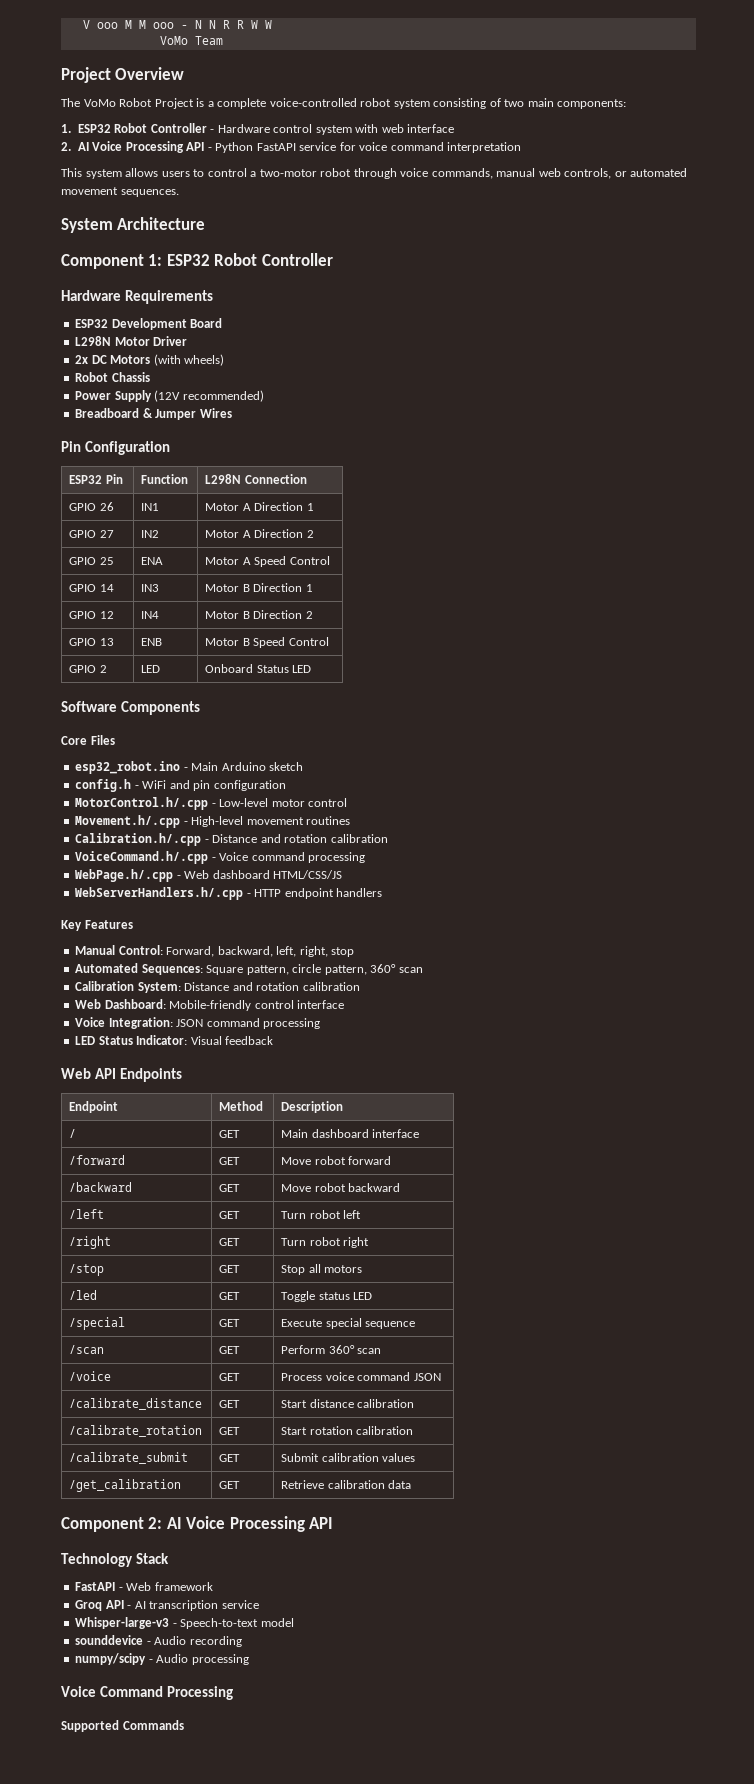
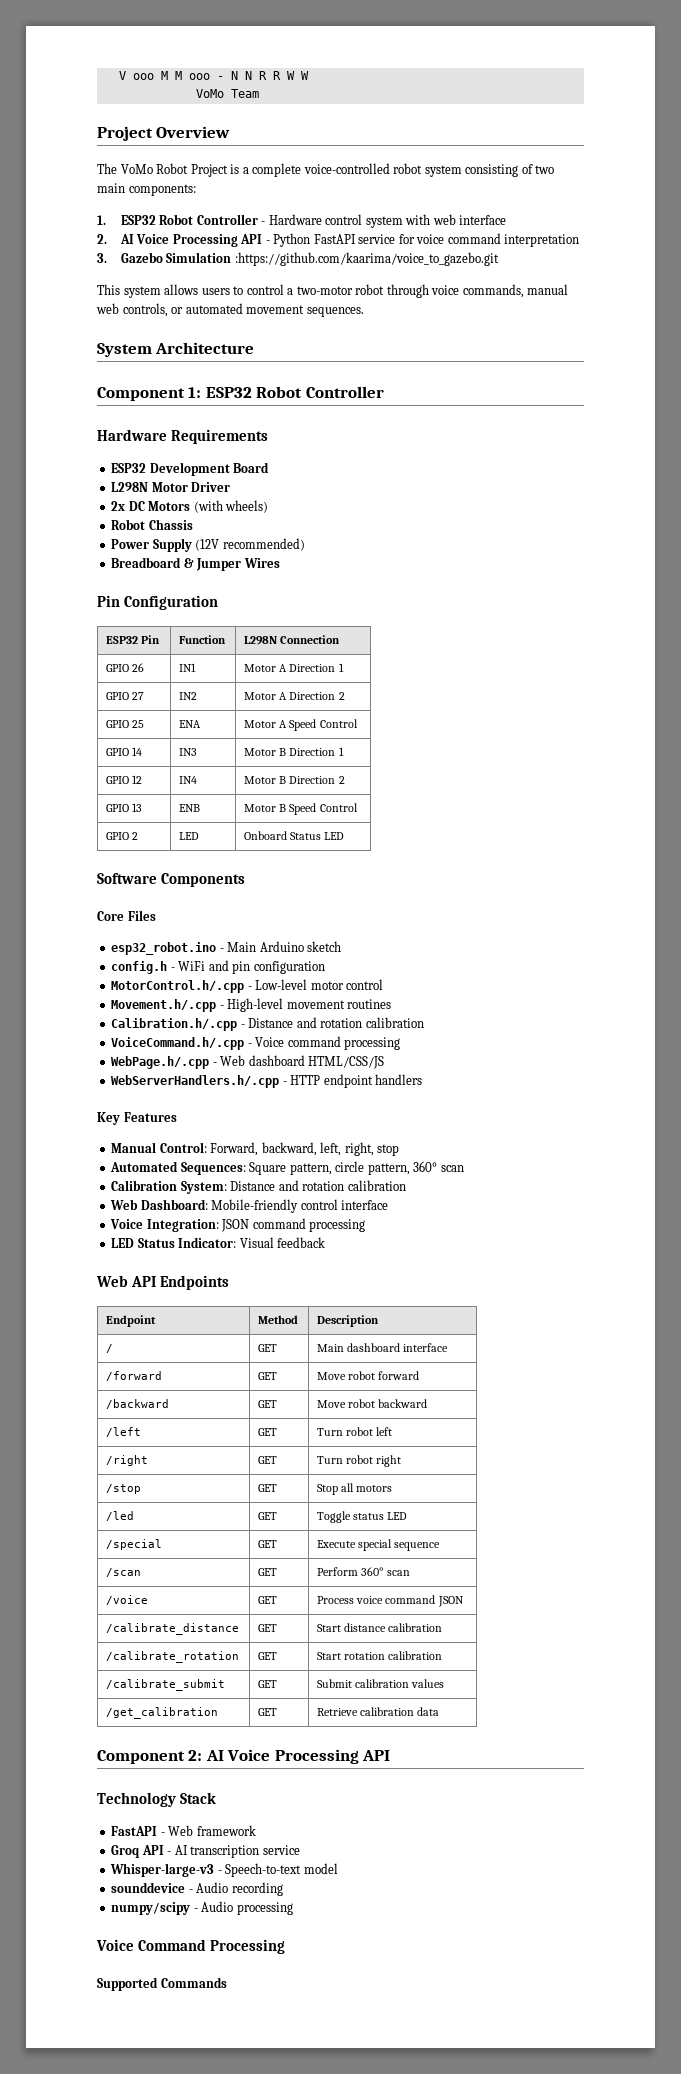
+ 3. Gazebo Simulation :https://github.com/kaarima/voice_to_gazebo.git

